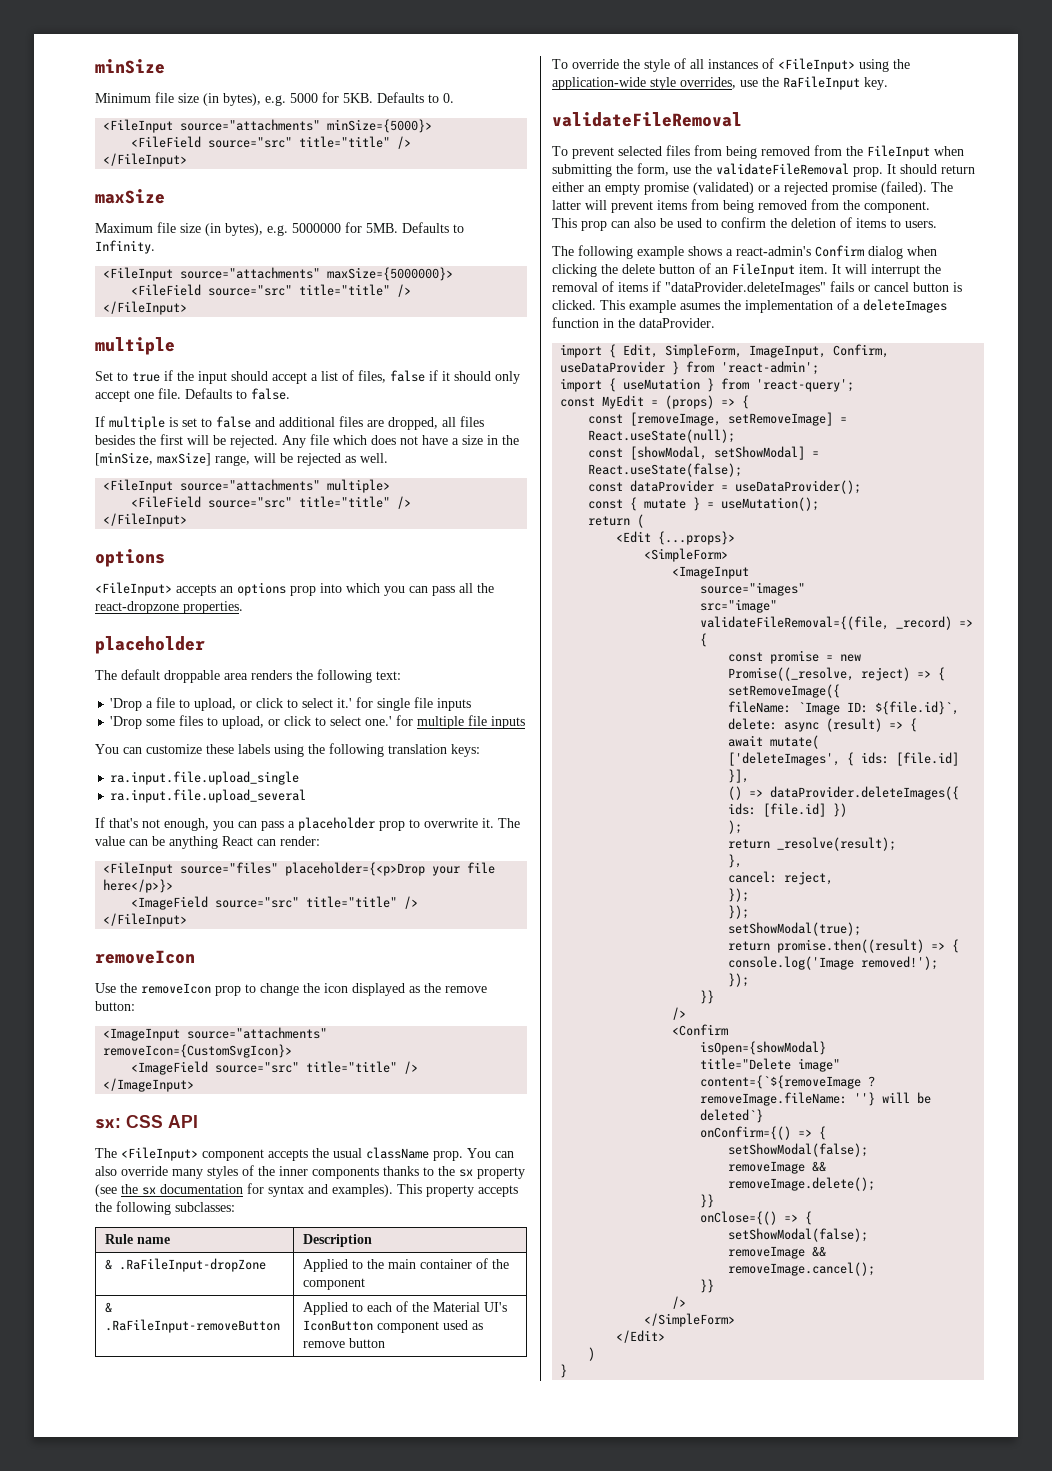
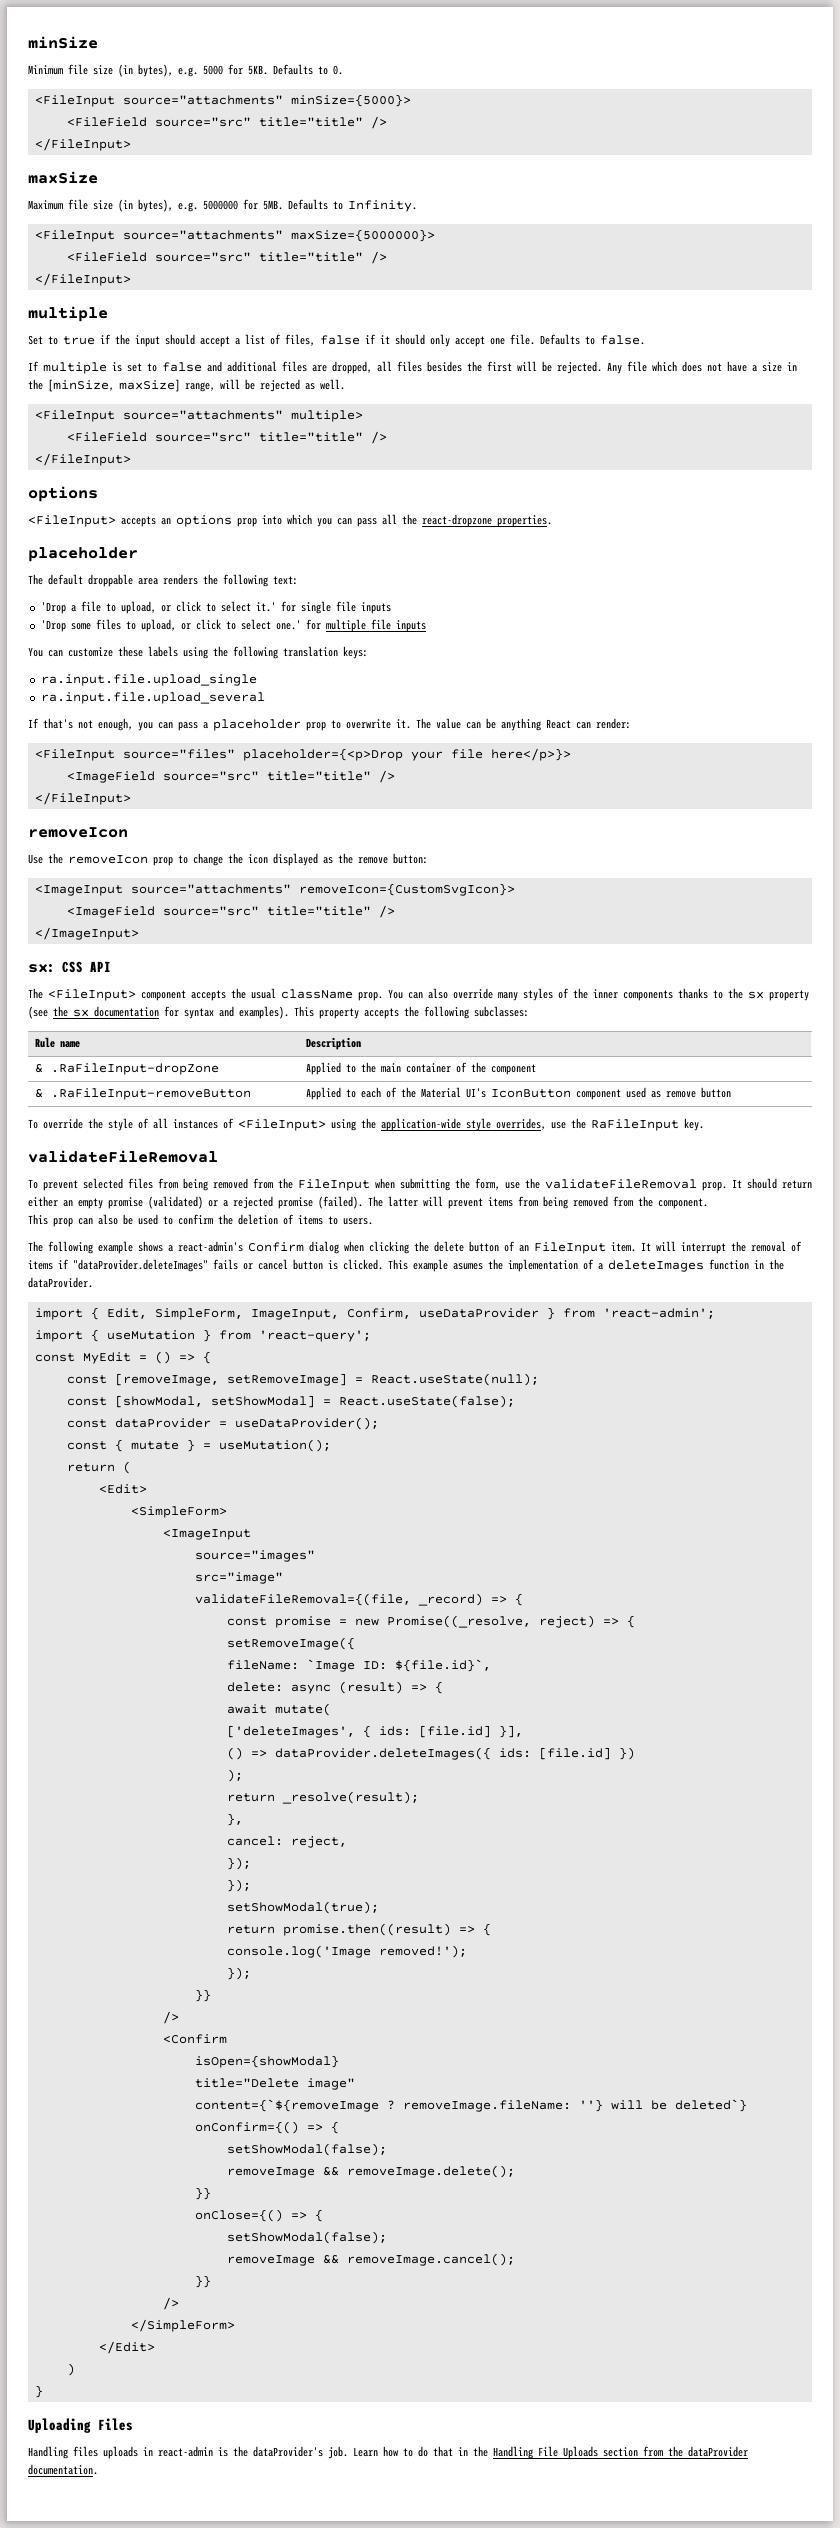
- const MyEdit = (props) => {
+ const MyEdit = () => {
- <Edit {...props}>
+ <Edit>
+ Uploading Files
+ Handling files uploads in react-admin is the dataProvider's job. Learn how to do that in the Handling File Uploads section from the dataProvider documentation.

